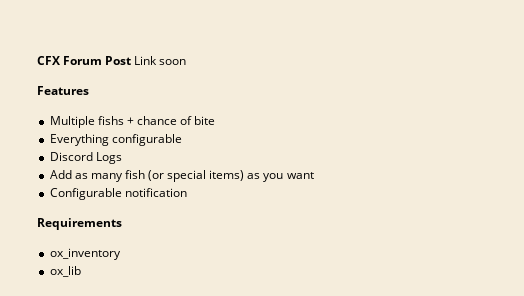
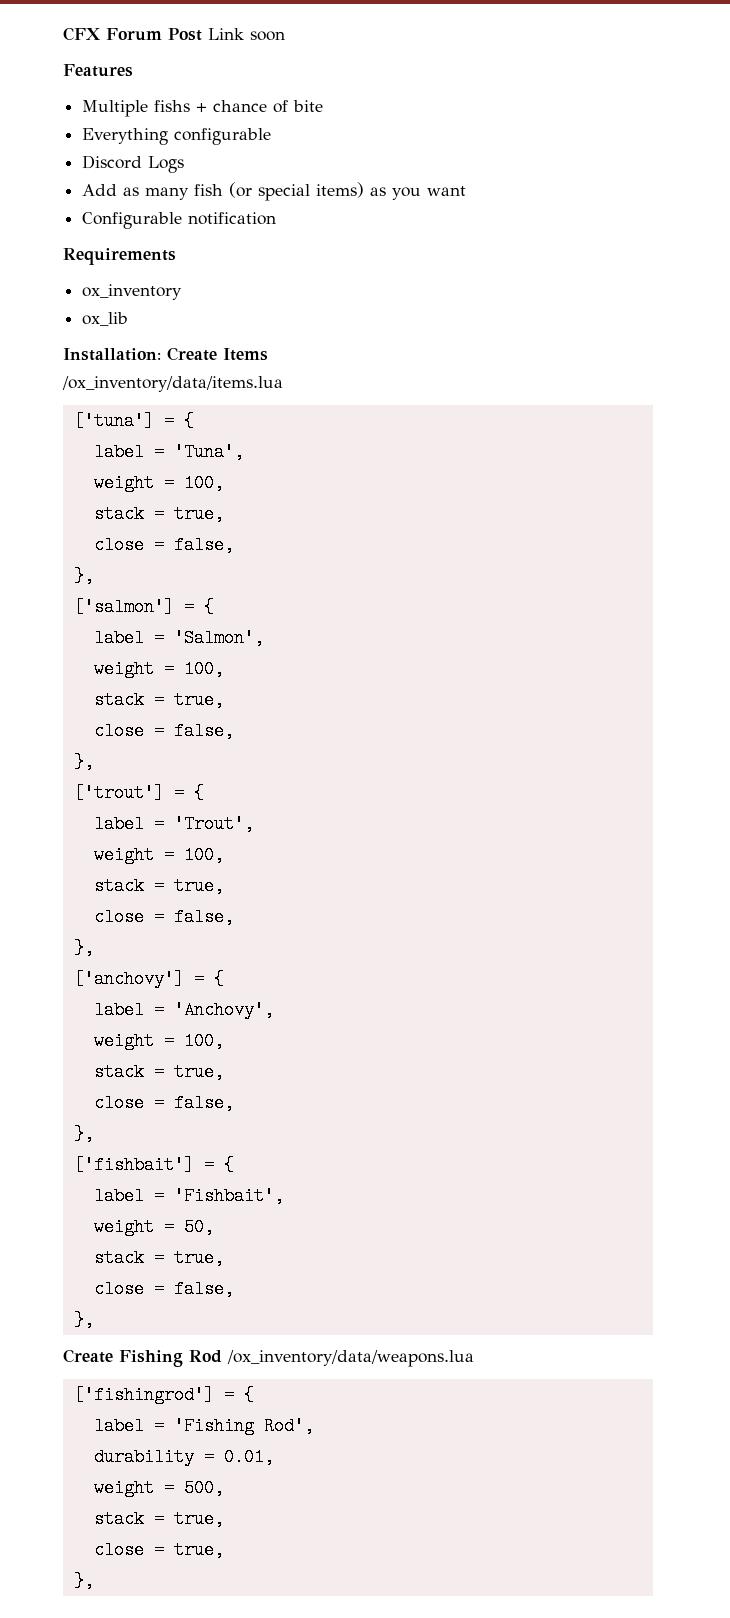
+ Installation: Create Items
+ /ox_inventory/data/items.lua
+ ['tuna'] = {
+ label = 'Tuna',
+ weight = 100,
+ stack = true,
+ close = false,
+ },
+ ['salmon'] = {
+ label = 'Salmon',
+ weight = 100,
+ stack = true,
+ close = false,
+ },
+ ['trout'] = {
+ label = 'Trout',
+ weight = 100,
+ stack = true,
+ close = false,
+ },
+ ['anchovy'] = {
+ label = 'Anchovy',
+ weight = 100,
+ stack = true,
+ close = false,
+ },
+ ['fishbait'] = {
+ label = 'Fishbait',
+ weight = 50,
+ stack = true,
+ close = false,
+ },
+ Create Fishing Rod /ox_inventory/data/weapons.lua
+ ['fishingrod'] = {
+ label = 'Fishing Rod',
+ durability = 0.01,
+ weight = 500,
+ stack = true,
+ close = true,
+ },

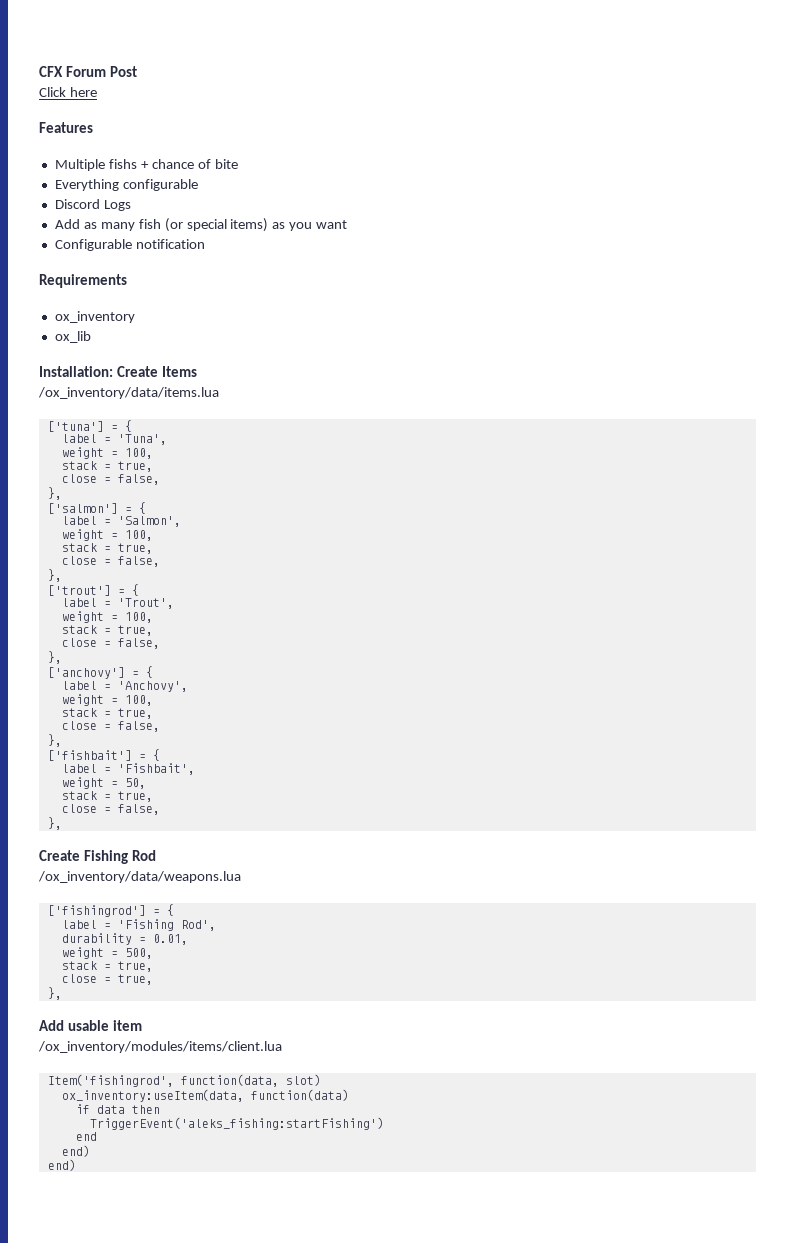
- CFX Forum Post Link soon
+ CFX Forum Post
+ Click here
- Create Fishing Rod /ox_inventory/data/weapons.lua
+ Create Fishing Rod
+ /ox_inventory/data/weapons.lua
+ Add usable item
+ /ox_inventory/modules/items/client.lua
+ Item('fishingrod', function(data, slot)
+ ox_inventory:useItem(data, function(data)
+ if data then
+ TriggerEvent('aleks_fishing:startFishing')
+ end
+ end)
+ end)

